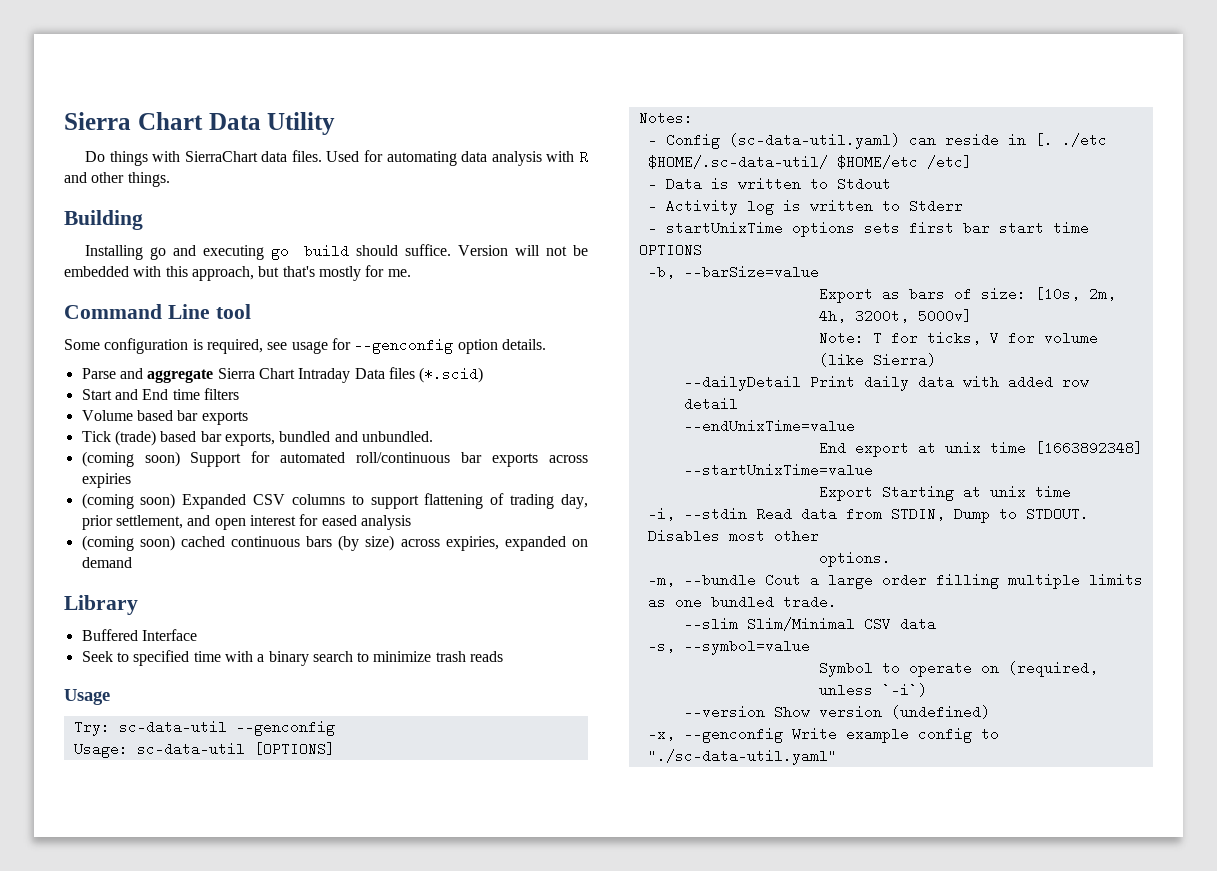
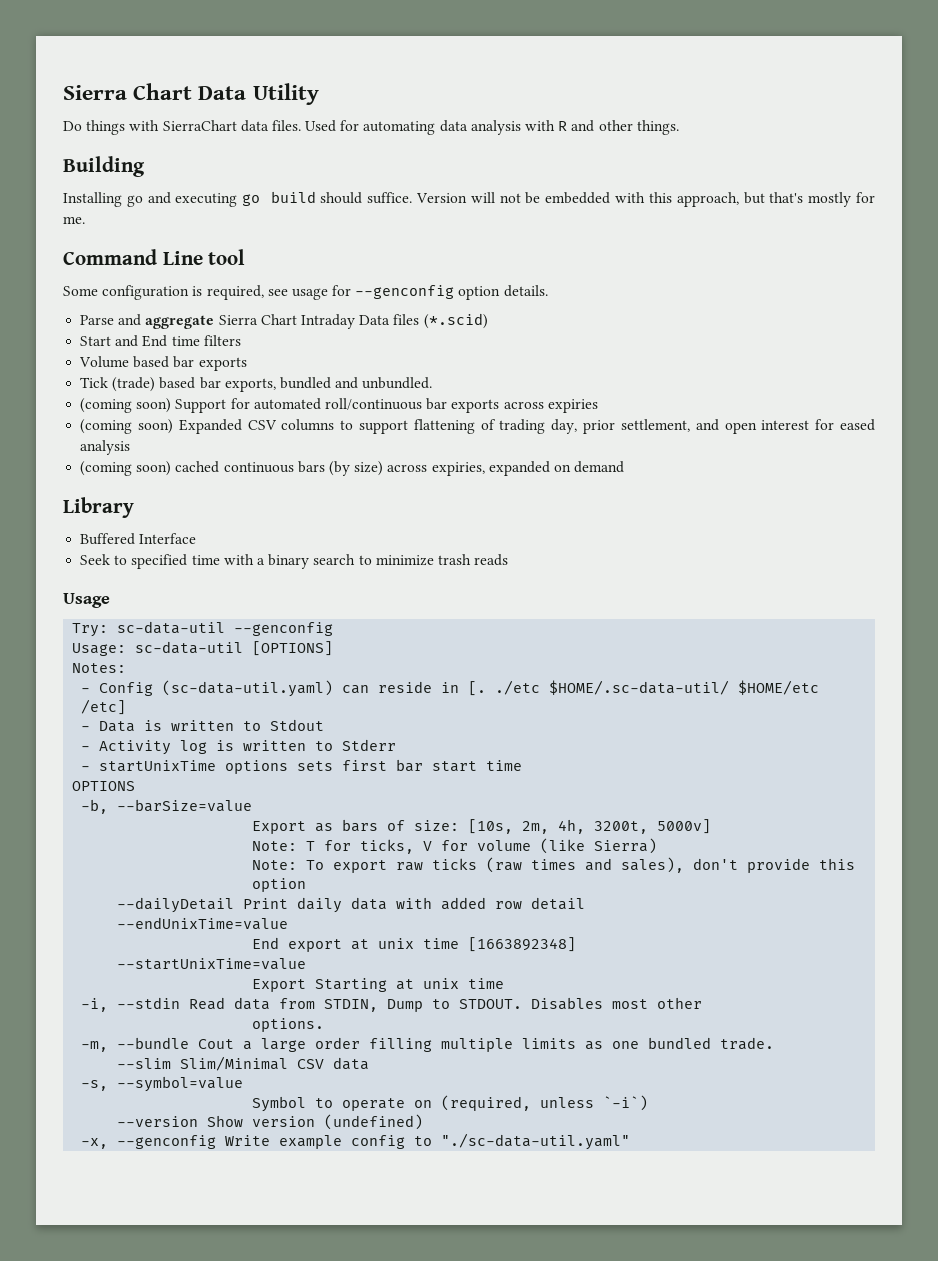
+ Note: To export raw ticks (raw times and sales), don't provide this option

